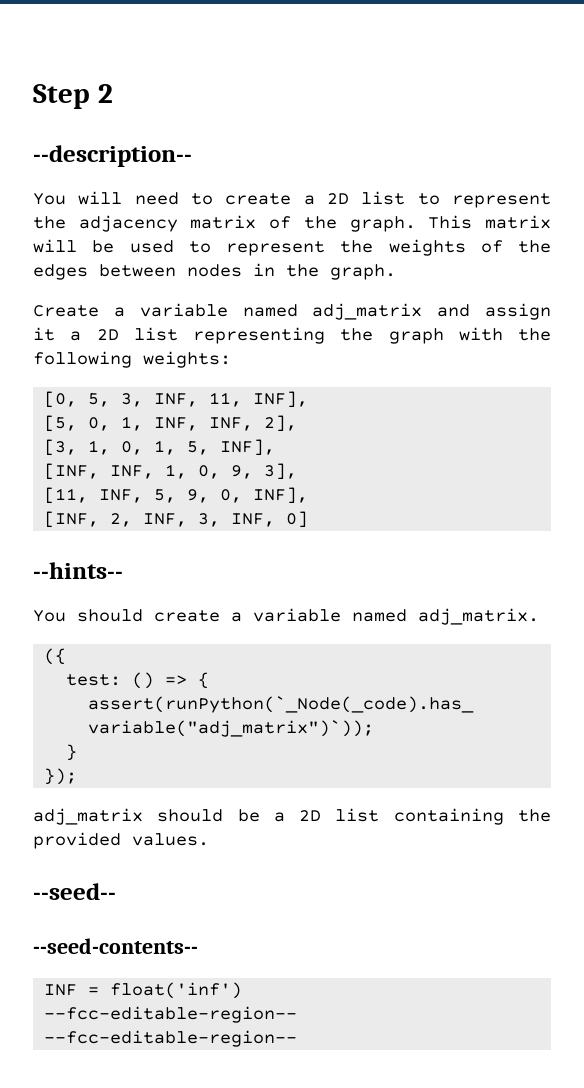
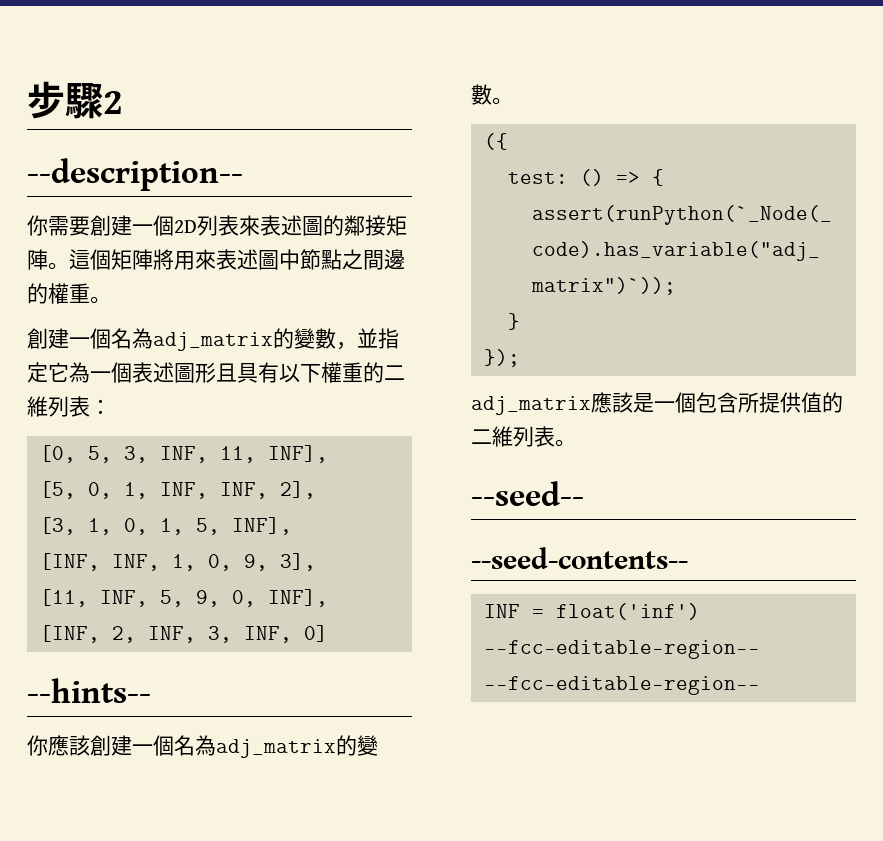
- Step 2
+ 步驟2
- You will need to create a 2D list to represent the adjacency matrix of the graph. This matrix will be used to represent the weights of the edges between nodes in the graph.
- Create a variable named adj_matrix and assign it a 2D list representing the graph with the following weights:
+ 你需要創建一個2D列表來表述圖的鄰接矩陣。這個矩陣將用來表述圖中節點之間邊的權重。
+ 創建一個名為adj_matrix的變數，並指定它為一個表述圖形且具有以下權重的二維列表：
- You should create a variable named adj_matrix.
+ 你應該創建一個名為adj_matrix的變數。
- adj_matrix should be a 2D list containing the provided values.
+ adj_matrix應該是一個包含所提供值的二維列表。

